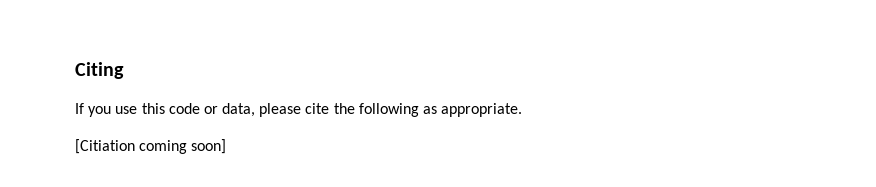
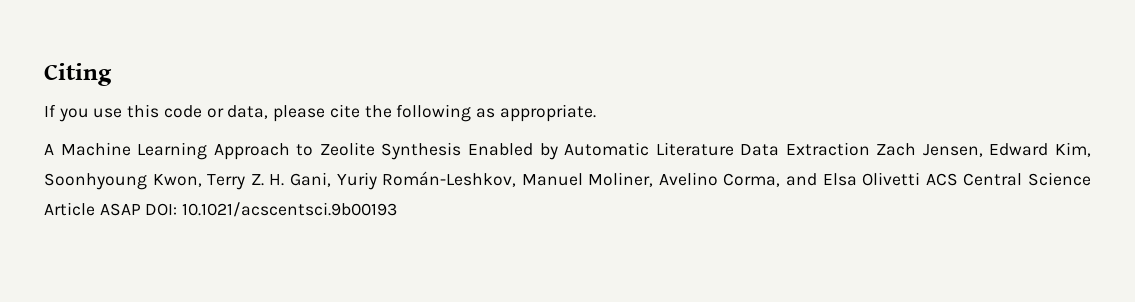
- [Citiation coming soon]
+ A Machine Learning Approach to Zeolite Synthesis Enabled by Automatic Literature Data Extraction Zach Jensen, Edward Kim, Soonhyoung Kwon, Terry Z. H. Gani, Yuriy Román-Leshkov, Manuel Moliner, Avelino Corma, and Elsa Olivetti ACS Central Science Article ASAP DOI: 10.1021/acscentsci.9b00193

